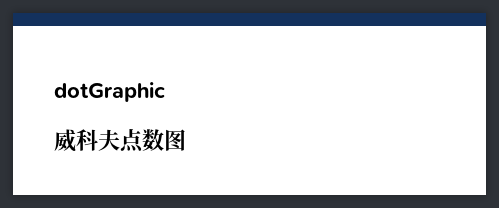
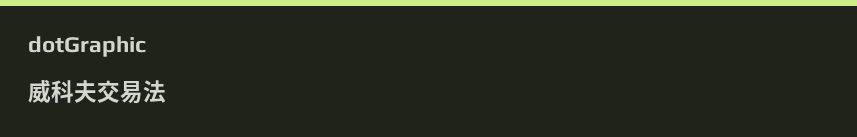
- 威科夫点数图
+ 威科夫交易法

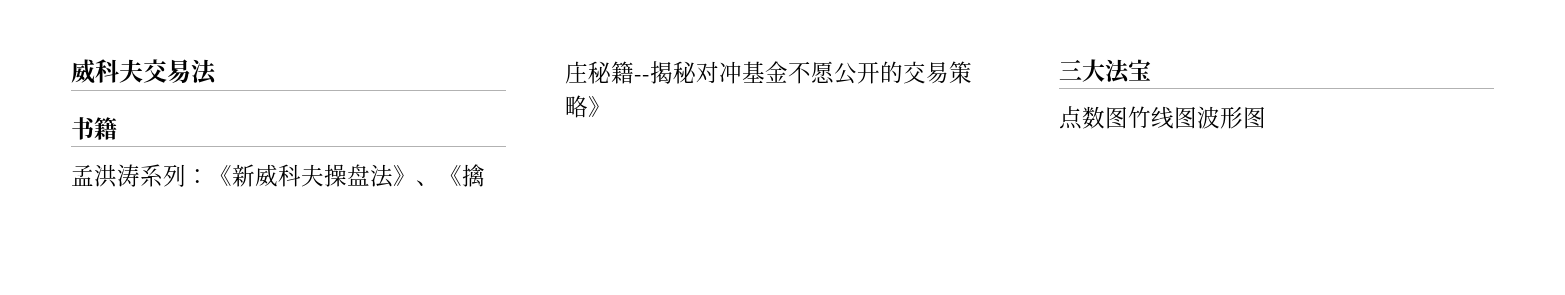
- dotGraphic
+ 书籍
+ 孟洪涛系列：《新威科夫操盘法》、《擒庄秘籍--揭秘对冲基金不愿公开的交易策略》
+ 三大法宝
+ 点数图竹线图波形图

